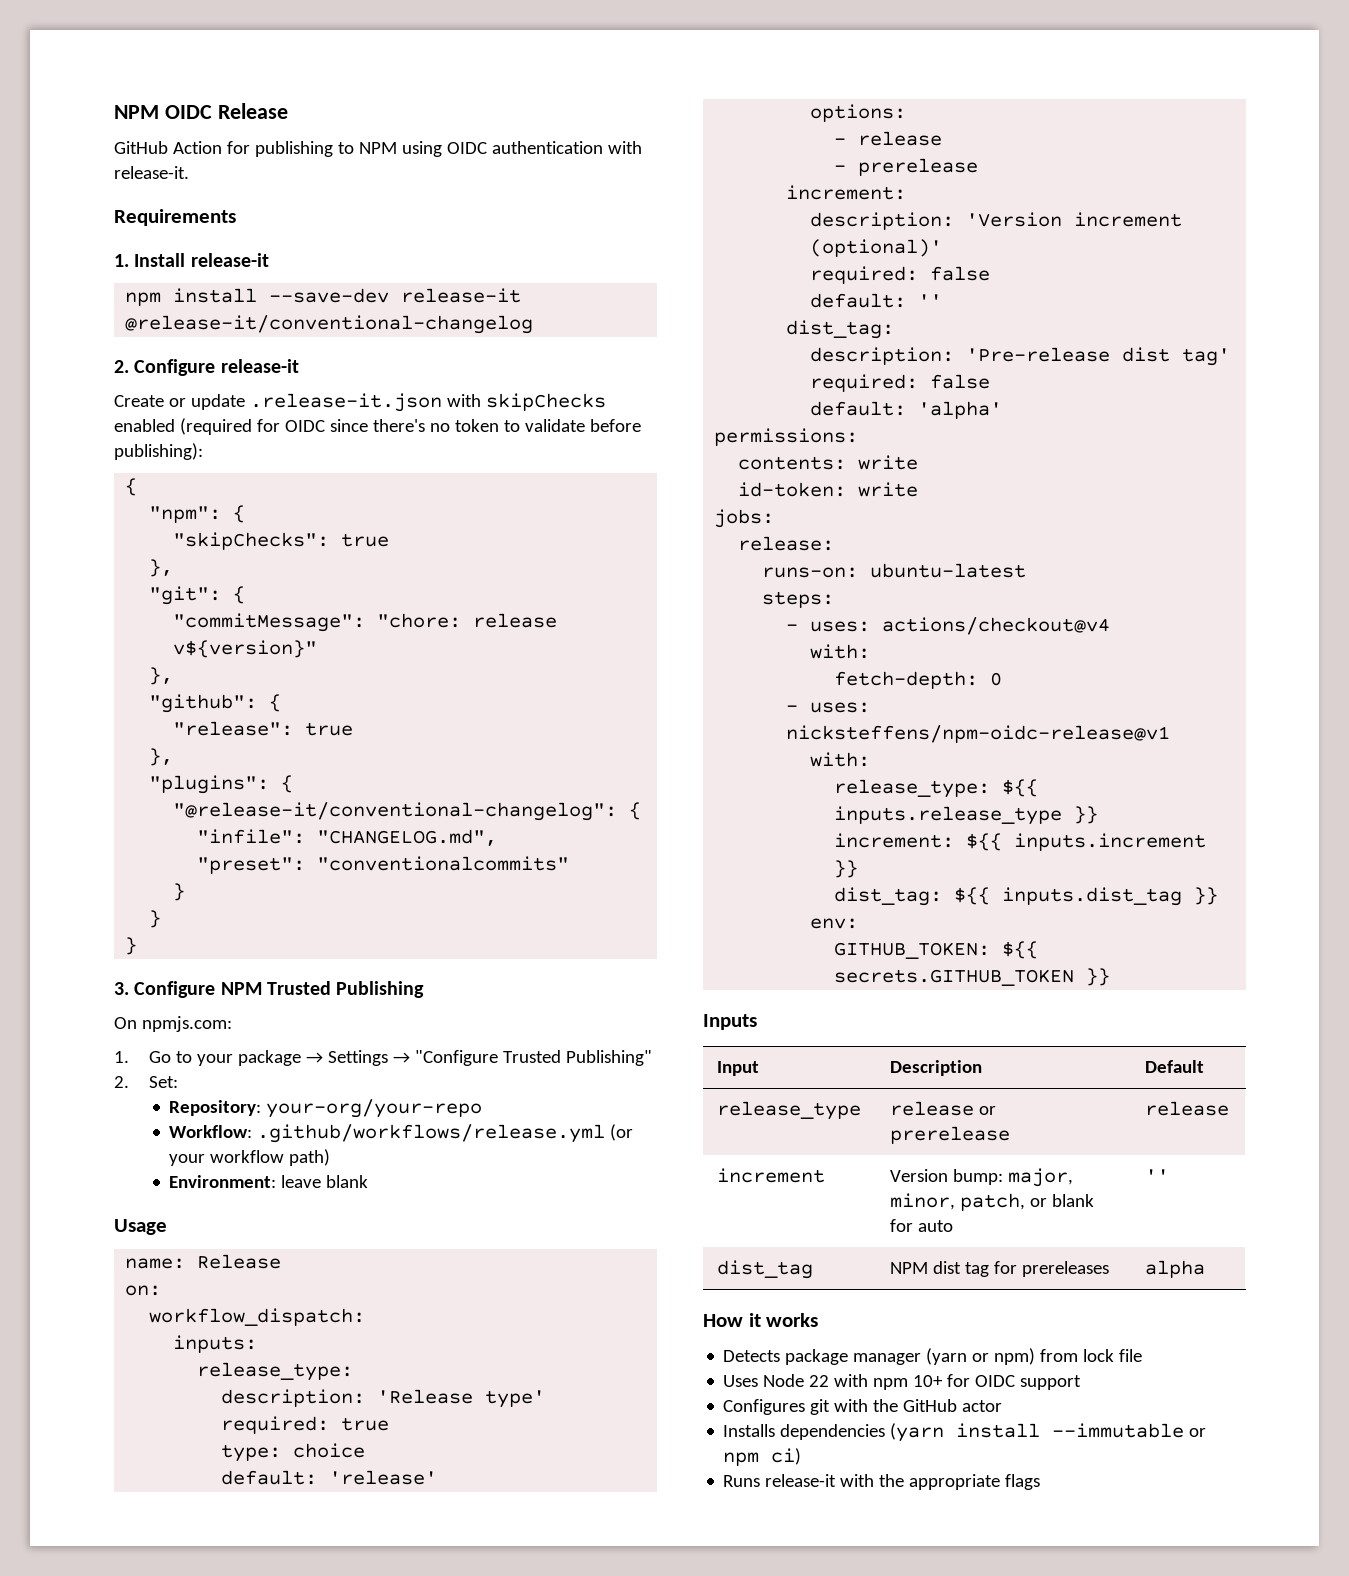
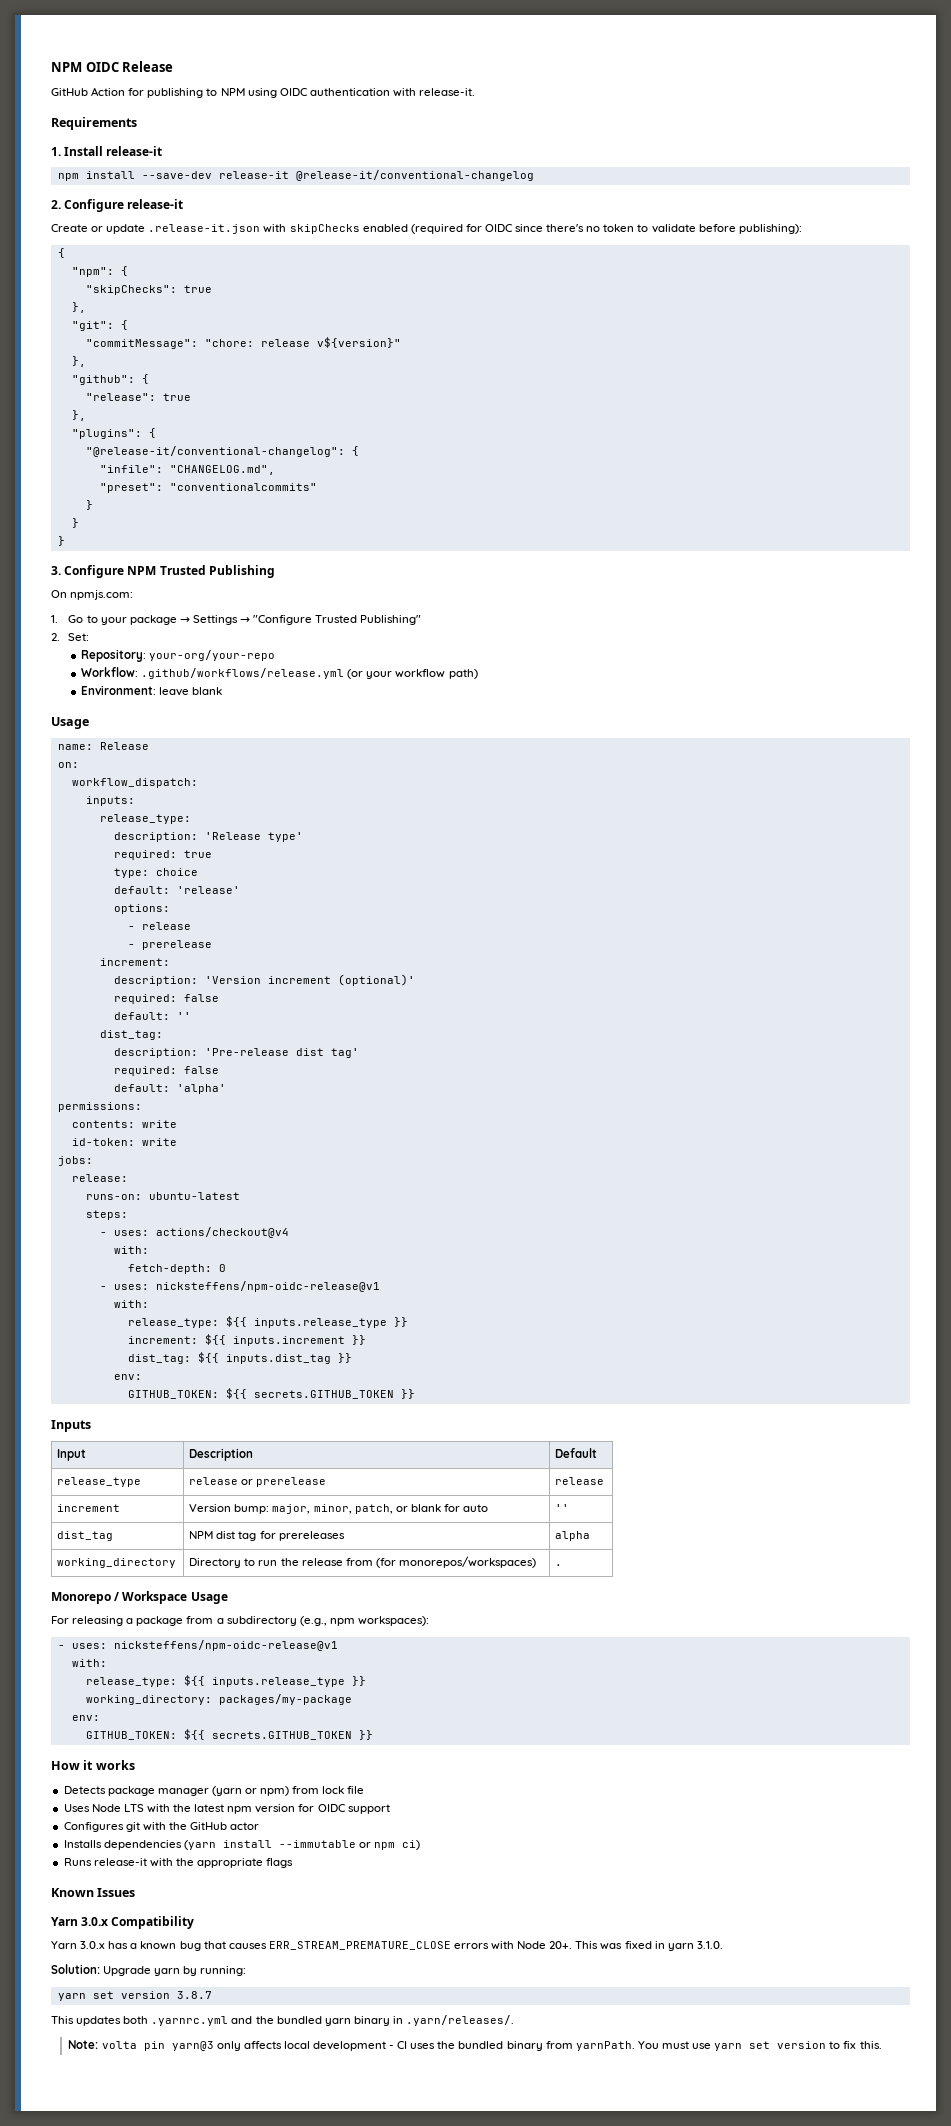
+ working_directory | Directory to run the release from (for monorepos/workspaces) | .
+ Monorepo / Workspace Usage
+ For releasing a package from a subdirectory (e.g., npm workspaces):
+ - uses: nicksteffens/npm-oidc-release@v1
+ with:
+ release_type: ${{ inputs.release_type }}
+ working_directory: packages/my-package
+ env:
+ GITHUB_TOKEN: ${{ secrets.GITHUB_TOKEN }}
- Uses Node 22 with npm 10+ for OIDC support
+ Uses Node LTS with the latest npm version for OIDC support
+ Known Issues
+ Yarn 3.0.x Compatibility
+ Yarn 3.0.x has a known bug that causes ERR_STREAM_PREMATURE_CLOSE errors with Node 20+. This was fixed in yarn 3.1.0.
+ Solution: Upgrade yarn by running:
+ yarn set version 3.8.7
+ This updates both .yarnrc.yml and the bundled yarn binary in .yarn/releases/.
+ Note: volta pin yarn@3 only affects local development - CI uses the bundled binary from yarnPath. You must use yarn set version to fix this.

